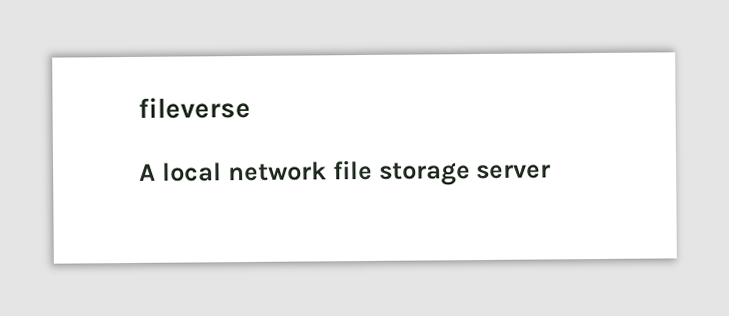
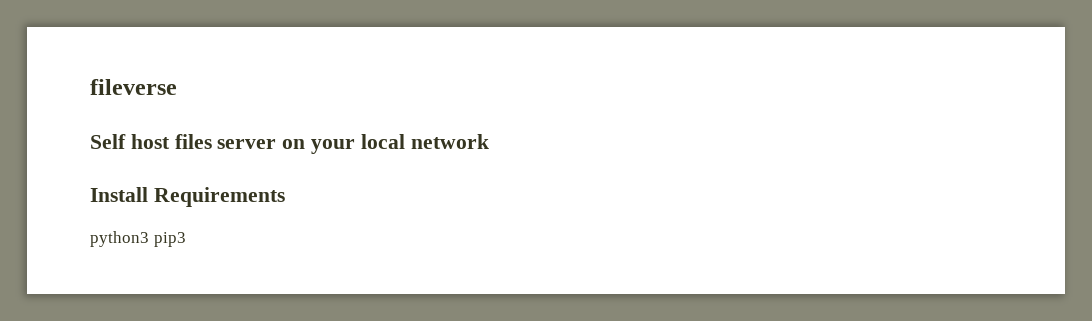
- A local network file storage server
+ Self host files server on your local network
+ Install Requirements
+ python3 pip3

